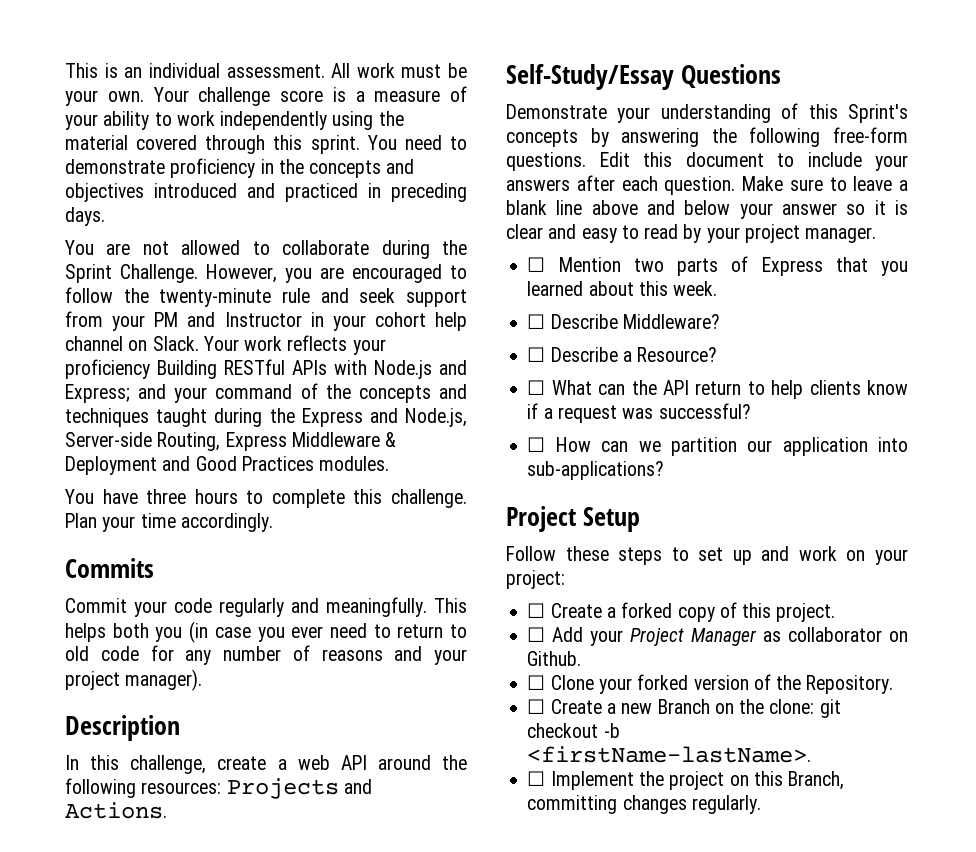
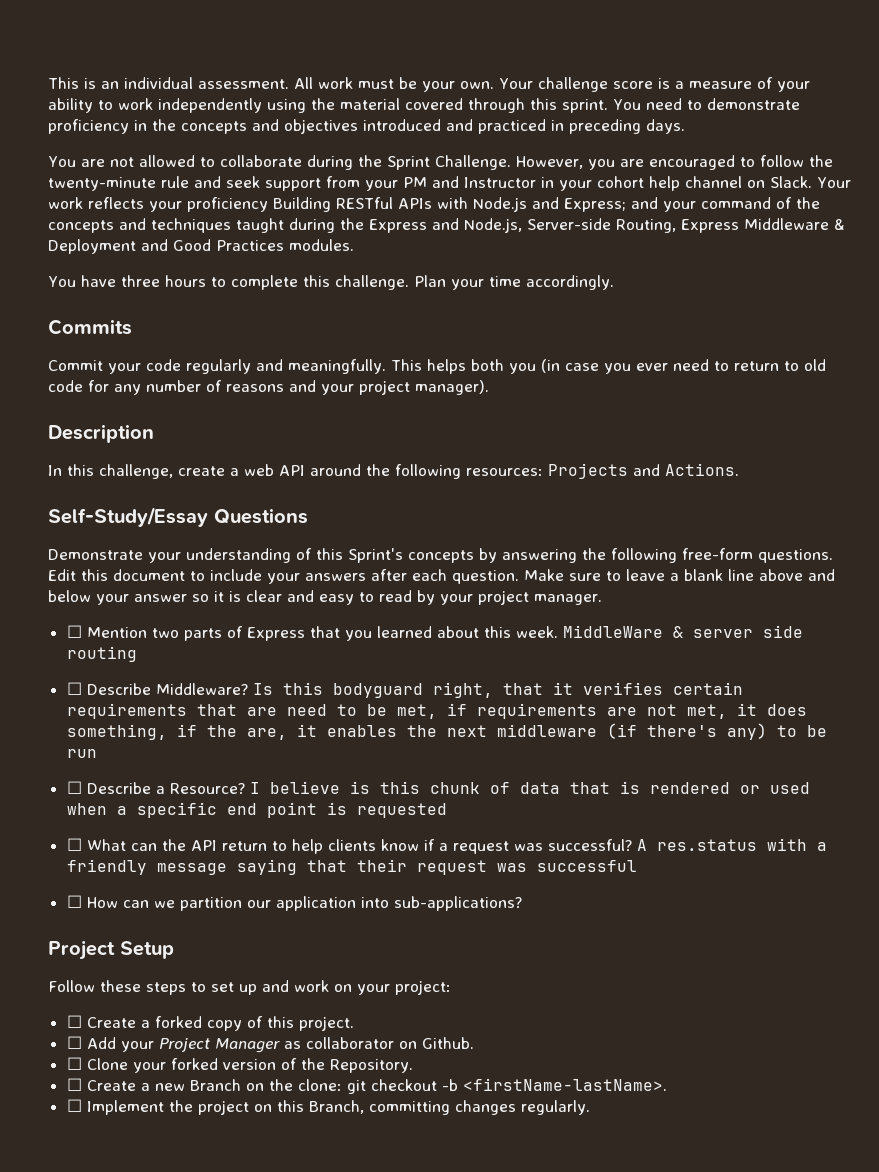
- ☐ Mention two parts of Express that you learned about this week.
- ☐ Describe Middleware?
- ☐ Describe a Resource?
+ ☐ Mention two parts of Express that you learned about this week. MiddleWare & server side routing
+ ☐ Describe Middleware? Is this bodyguard right, that it verifies certain requirements that are need to be met, if requirements are not met, it does something, if the are, it enables the next middleware (if there's any) to be run
+ ☐ Describe a Resource? I believe is this chunk of data that is rendered or used when a specific end point is requested
+ A res.status with a friendly message saying that their request was successful

